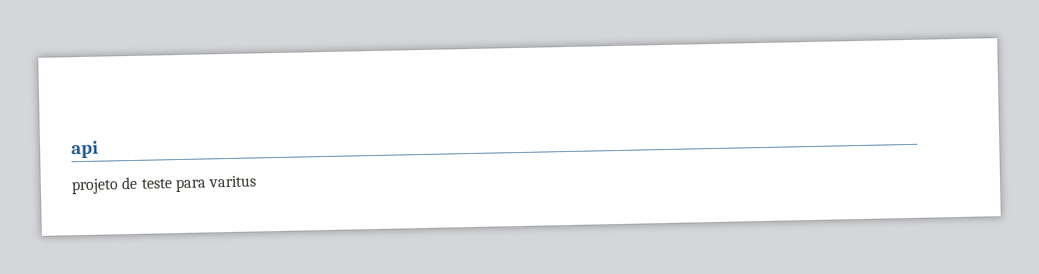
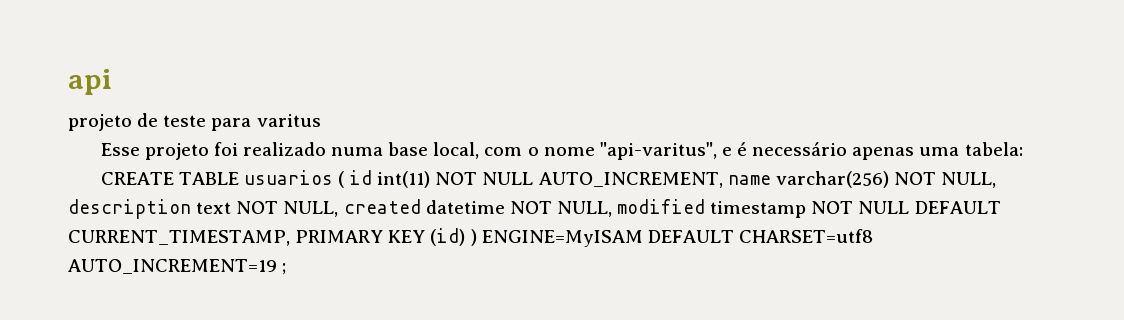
+ Esse projeto foi realizado numa base local, com o nome "api-varitus", e é necessário apenas uma tabela:
+ CREATE TABLE usuarios ( id int(11) NOT NULL AUTO_INCREMENT, name varchar(256) NOT NULL, description text NOT NULL, created datetime NOT NULL, modified timestamp NOT NULL DEFAULT CURRENT_TIMESTAMP, PRIMARY KEY (id) ) ENGINE=MyISAM DEFAULT CHARSET=utf8 AUTO_INCREMENT=19 ;

